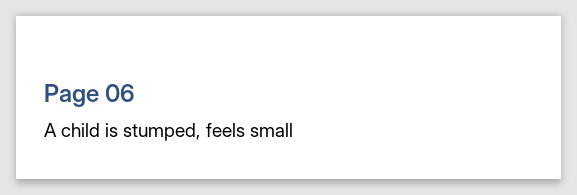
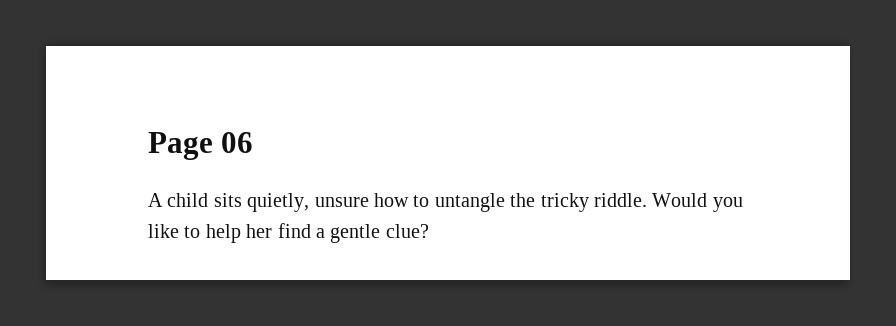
- A child is stumped, feels small
+ A child sits quietly, unsure how to untangle the tricky riddle. Would you like to help her find a gentle clue?

